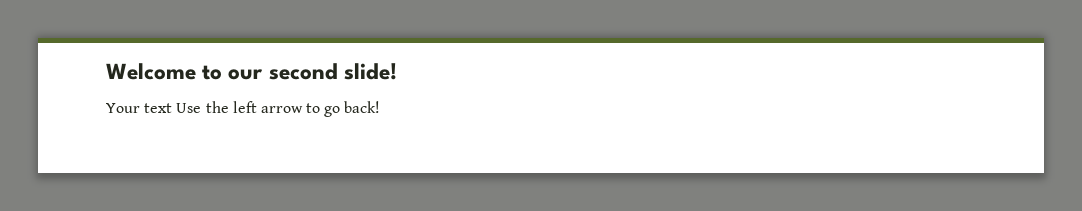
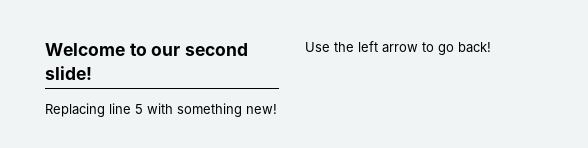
- Your text Use the left arrow to go back!
+ Replacing line 5 with something new! Use the left arrow to go back!

